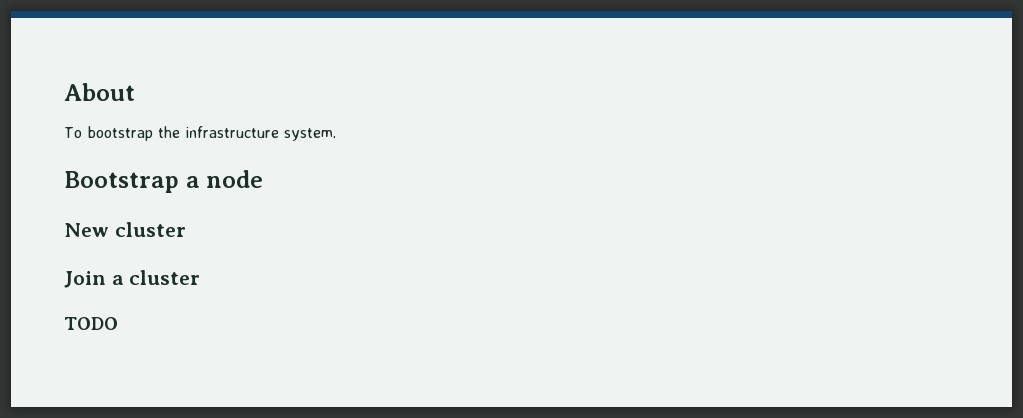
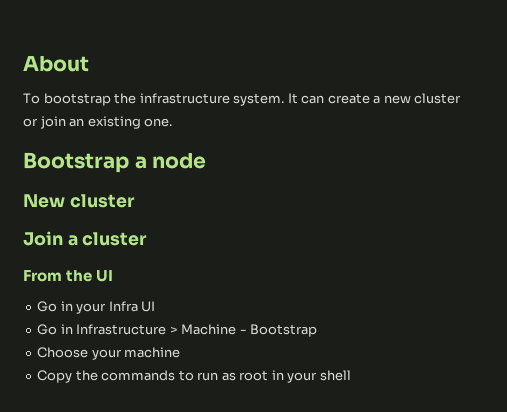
+ It can create a new cluster or join an existing one.
- TODO
+ From the UI
+ Go in your Infra UI
+ Go in Infrastructure > Machine - Bootstrap
+ Choose your machine
+ Copy the commands to run as root in your shell

